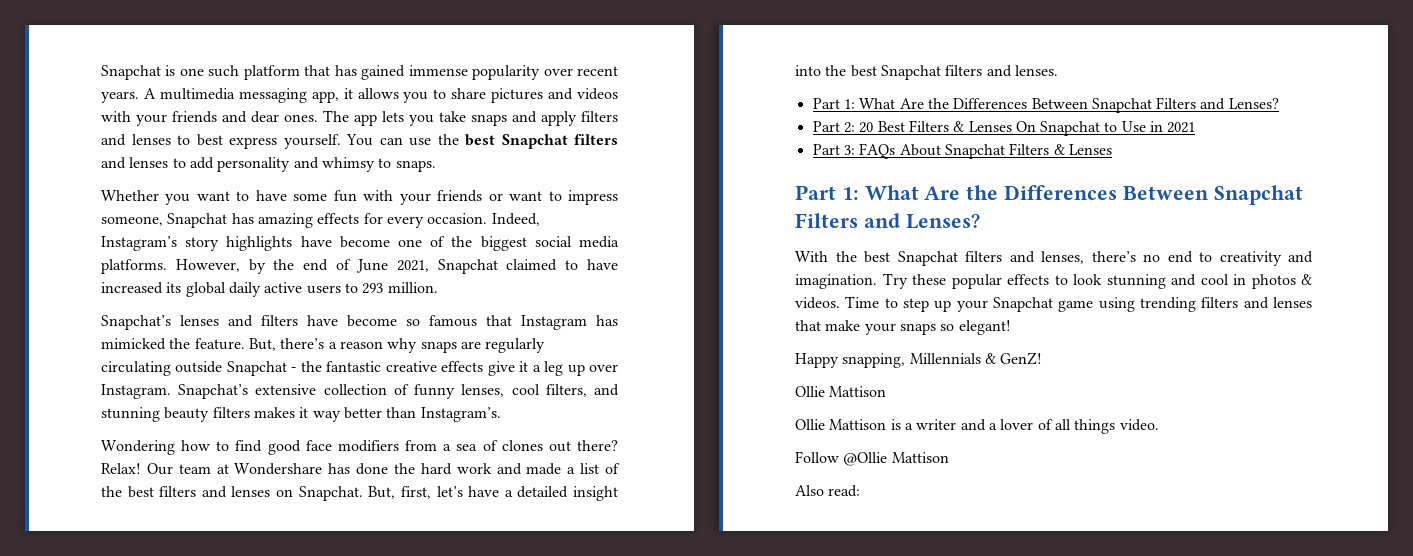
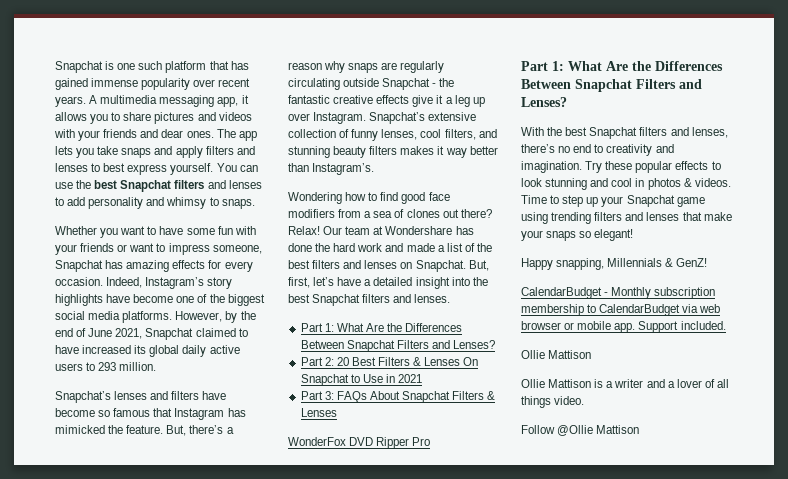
+ WonderFox DVD Ripper Pro
+ CalendarBudget - Monthly subscription membership to CalendarBudget via web browser or mobile app. Support included.
- Also read:

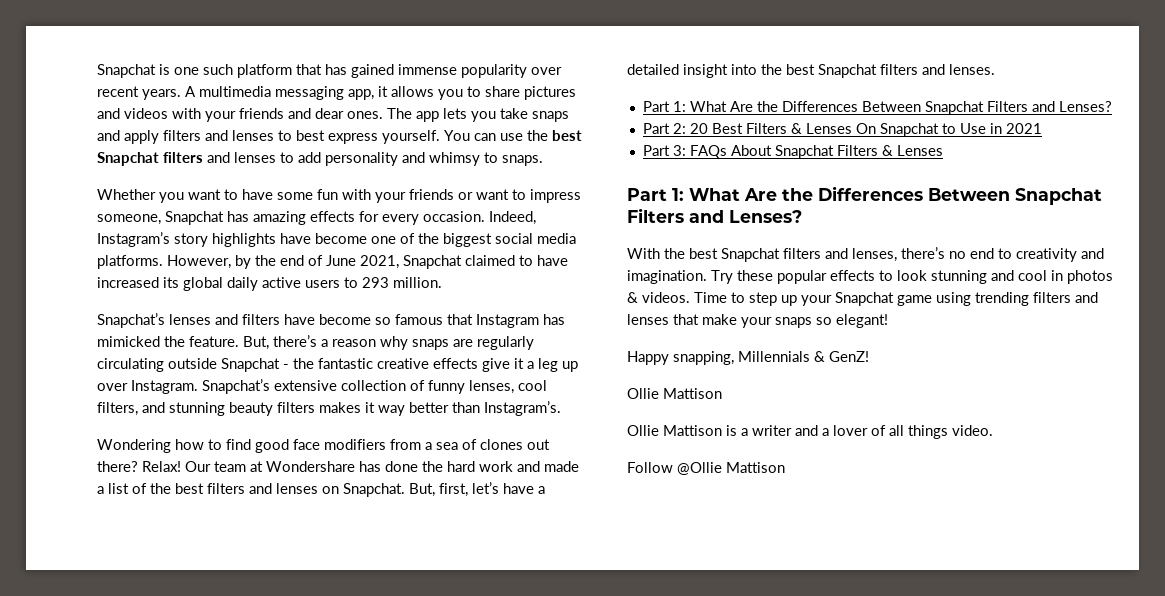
- WonderFox DVD Ripper Pro
- CalendarBudget - Monthly subscription membership to CalendarBudget via web browser or mobile app. Support included.

